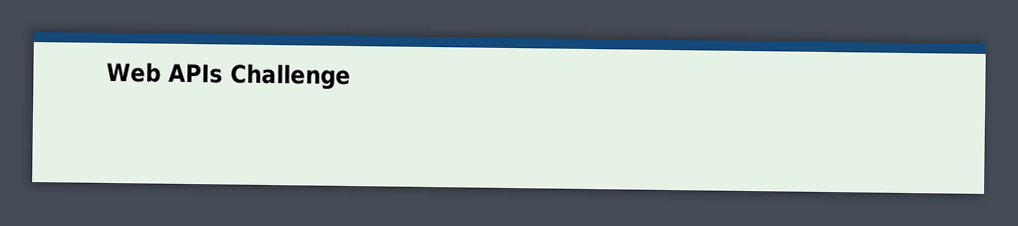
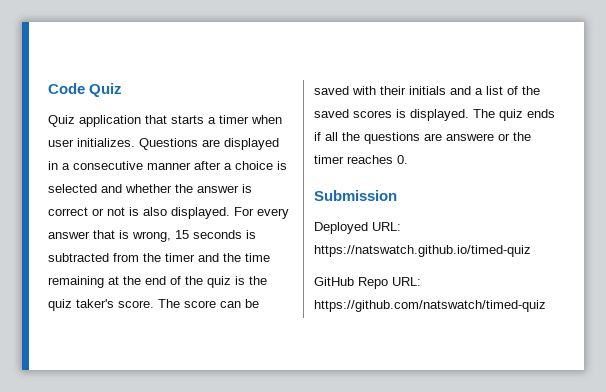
- Web APIs Challenge
+ Code Quiz
+ Quiz application that starts a timer when user initializes. Questions are displayed in a consecutive manner after a choice is selected and whether the answer is correct or not is also displayed. For every answer that is wrong, 15 seconds is subtracted from the timer and the time remaining at the end of the quiz is the quiz taker's score. The score can be saved with their initials and a list of the saved scores is displayed. The quiz ends if all the questions are answere or the timer reaches 0.
+ Submission
+ Deployed URL: https://natswatch.github.io/timed-quiz
+ GitHub Repo URL: https://github.com/natswatch/timed-quiz

